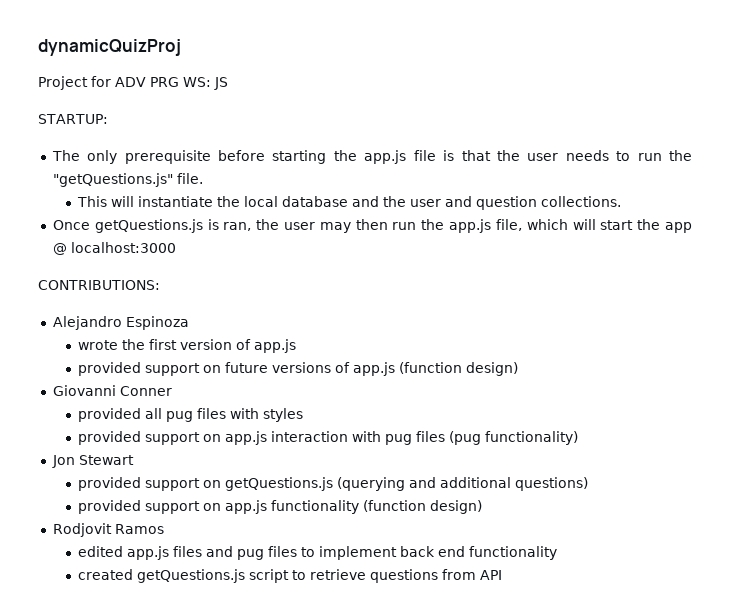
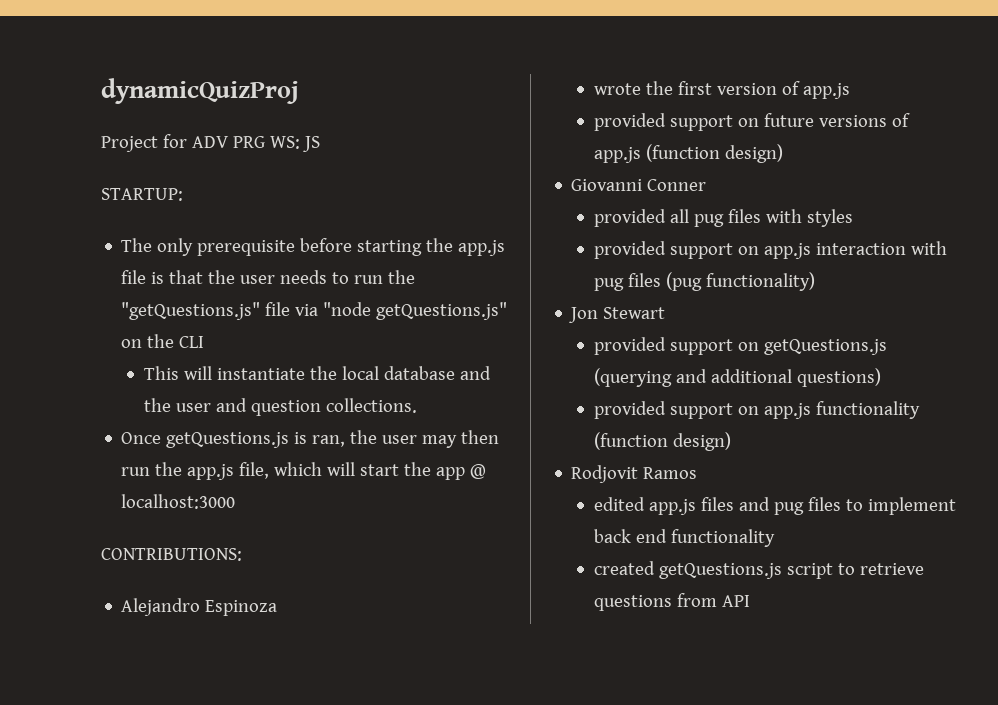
- The only prerequisite before starting the app.js file is that the user needs to run the "getQuestions.js" file.
+ The only prerequisite before starting the app.js file is that the user needs to run the "getQuestions.js" file via "node getQuestions.js" on the CLI

